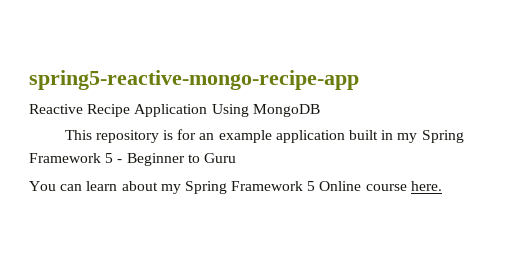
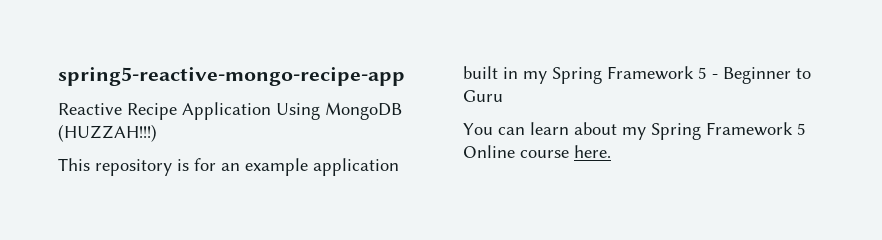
- Reactive Recipe Application Using MongoDB
+ Reactive Recipe Application Using MongoDB (HUZZAH!!!)

